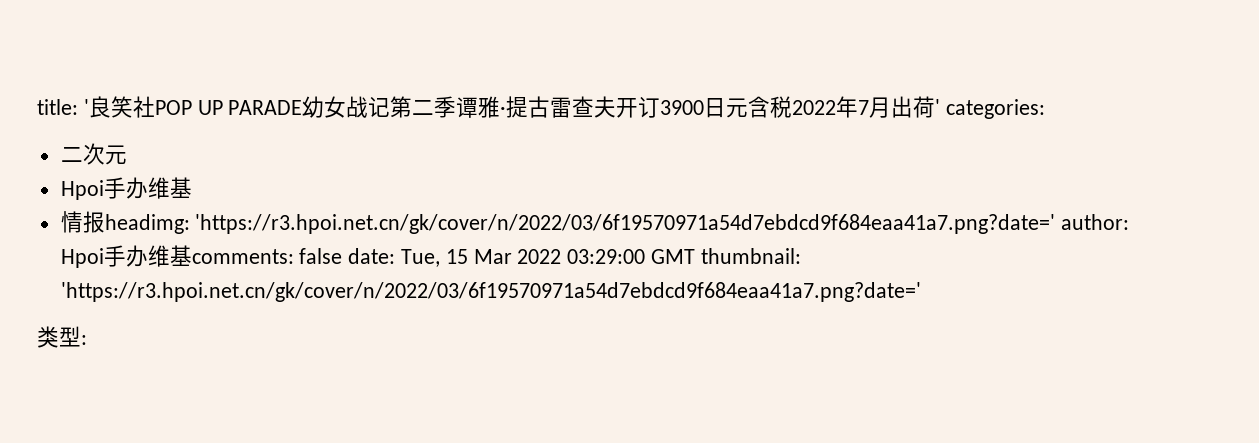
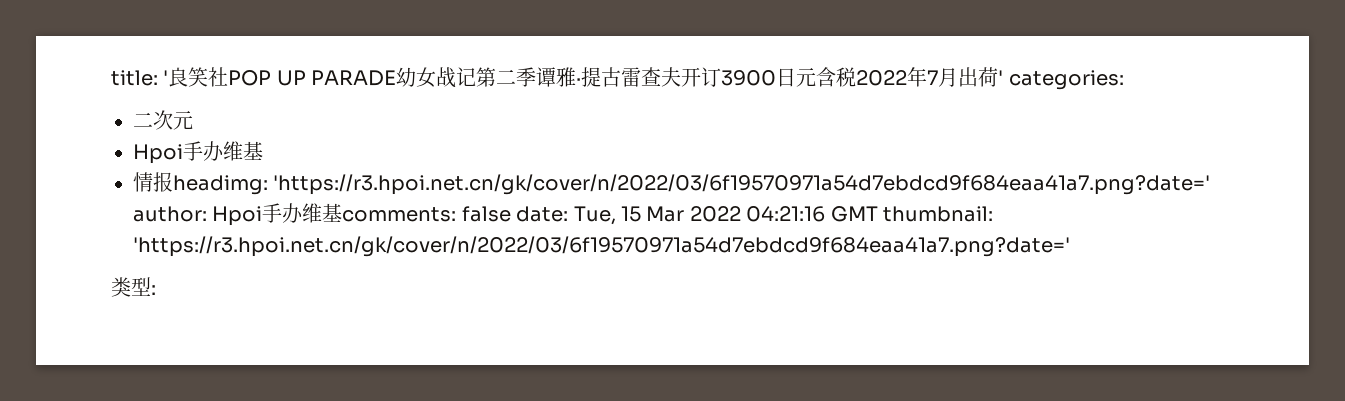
- 情报headimg: 'https://r3.hpoi.net.cn/gk/cover/n/2022/03/6f19570971a54d7ebdcd9f684eaa41a7.png?date=' author: Hpoi手办维基comments: false date: Tue, 15 Mar 2022 03:29:00 GMT thumbnail: 'https://r3.hpoi.net.cn/gk/cover/n/2022/03/6f19570971a54d7ebdcd9f684eaa41a7.png?date='
+ 情报headimg: 'https://r3.hpoi.net.cn/gk/cover/n/2022/03/6f19570971a54d7ebdcd9f684eaa41a7.png?date=' author: Hpoi手办维基comments: false date: Tue, 15 Mar 2022 04:21:16 GMT thumbnail: 'https://r3.hpoi.net.cn/gk/cover/n/2022/03/6f19570971a54d7ebdcd9f684eaa41a7.png?date='

